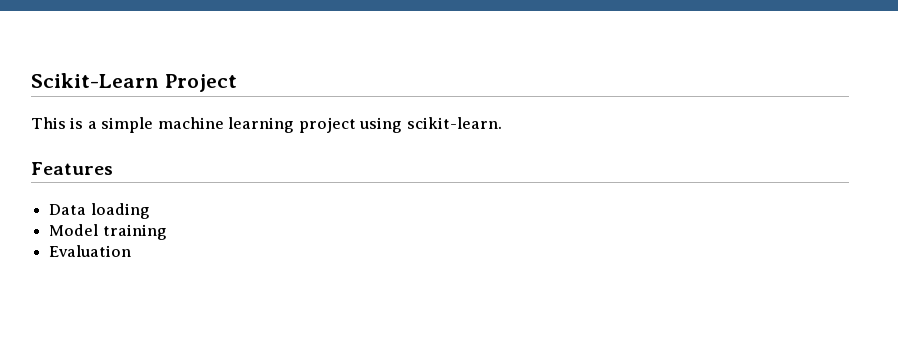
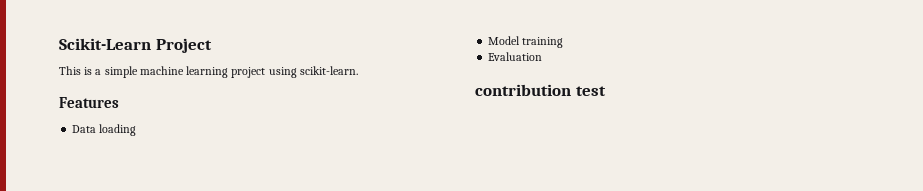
+ contribution test

